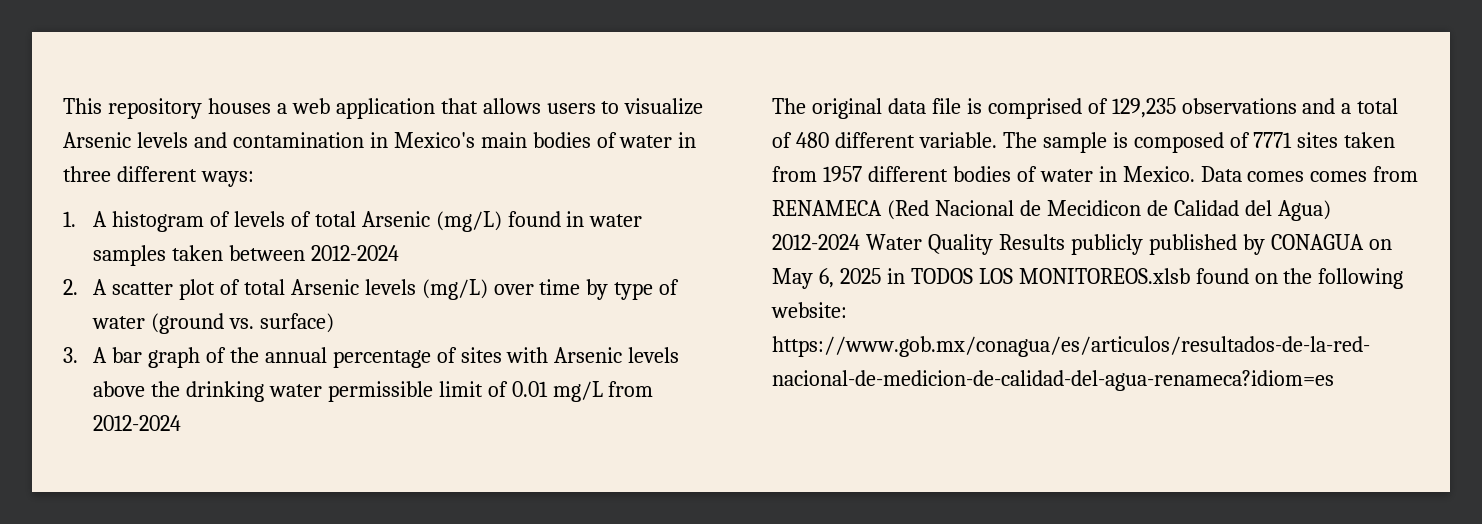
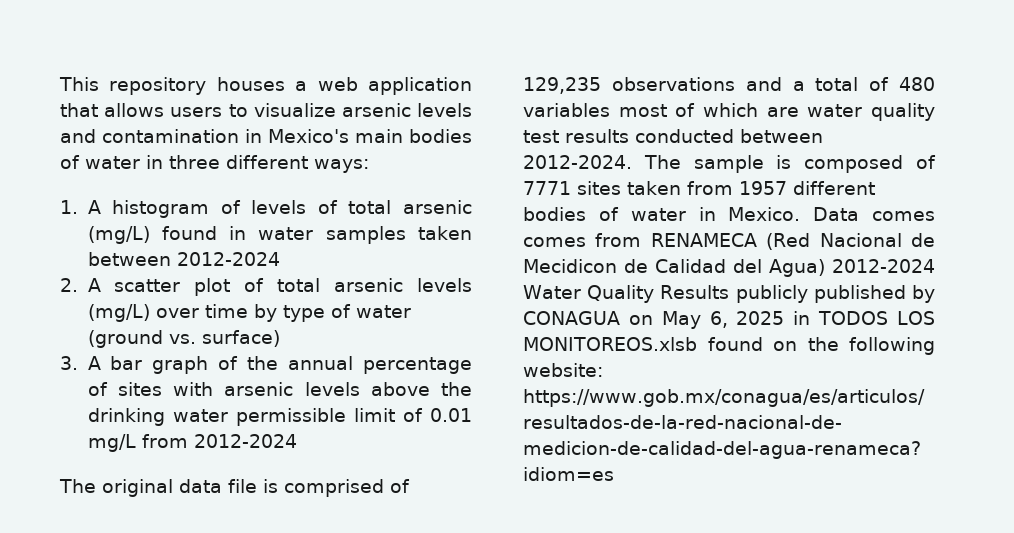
- This repository houses a web application that allows users to visualize Arsenic levels and contamination in Mexico's main bodies of water in three different ways:
+ This repository houses a web application that allows users to visualize arsenic levels and contamination in Mexico's main bodies of water in three different ways:
- 1. A histogram of levels of total Arsenic (mg/L) found in water samples taken between 2012-2024
+ 1. A histogram of levels of total arsenic (mg/L) found in water samples taken between 2012-2024
- 2. A scatter plot of total Arsenic levels (mg/L) over time by type of water (ground vs. surface)
+ 2. A scatter plot of total arsenic levels (mg/L) over time by type of water (ground vs. surface)
- 3. A bar graph of the annual percentage of sites with Arsenic levels above the drinking water permissible limit of 0.01 mg/L from 2012-2024
+ 3. A bar graph of the annual percentage of sites with arsenic levels above the drinking water permissible limit of 0.01 mg/L from 2012-2024
- The original data file is comprised of 129,235 observations and a total of 480 different variable.
+ The original data file is comprised of 129,235 observations and a total of 480 variables most of which are water quality test results conducted between 2012-2024.

